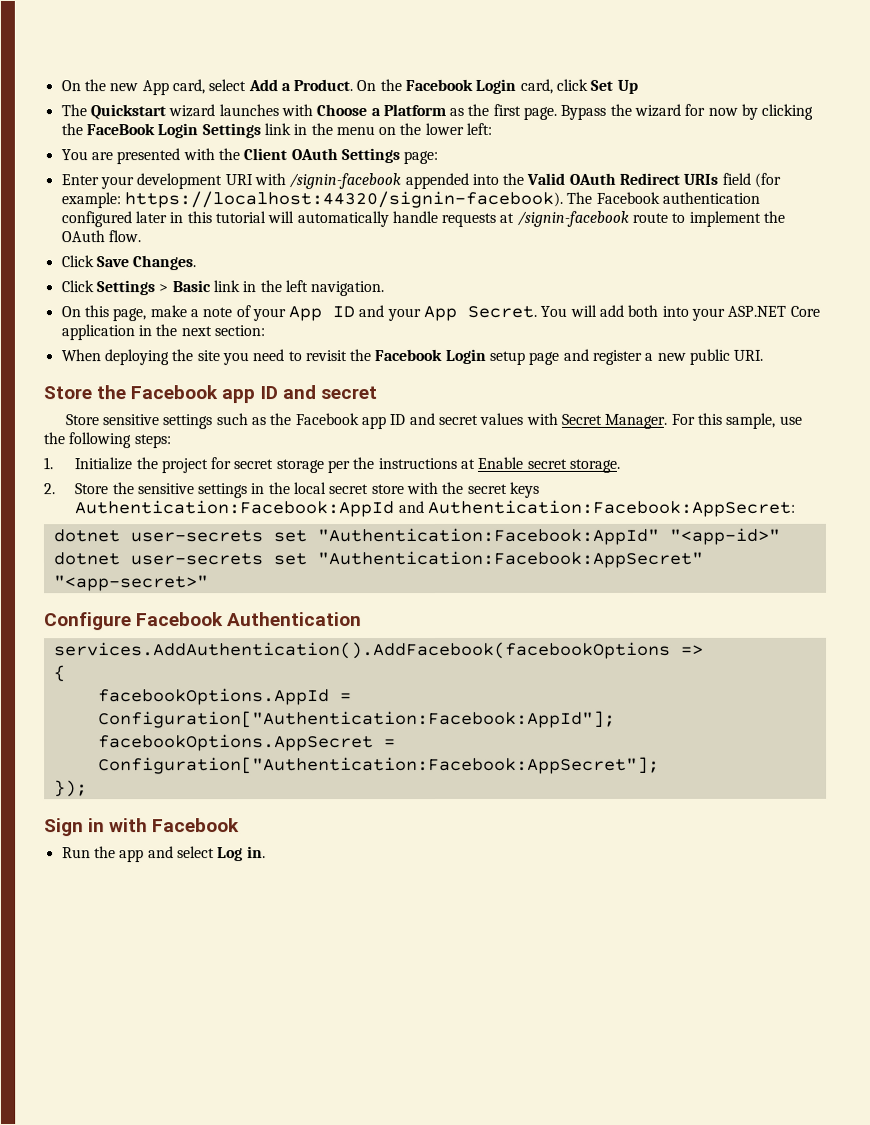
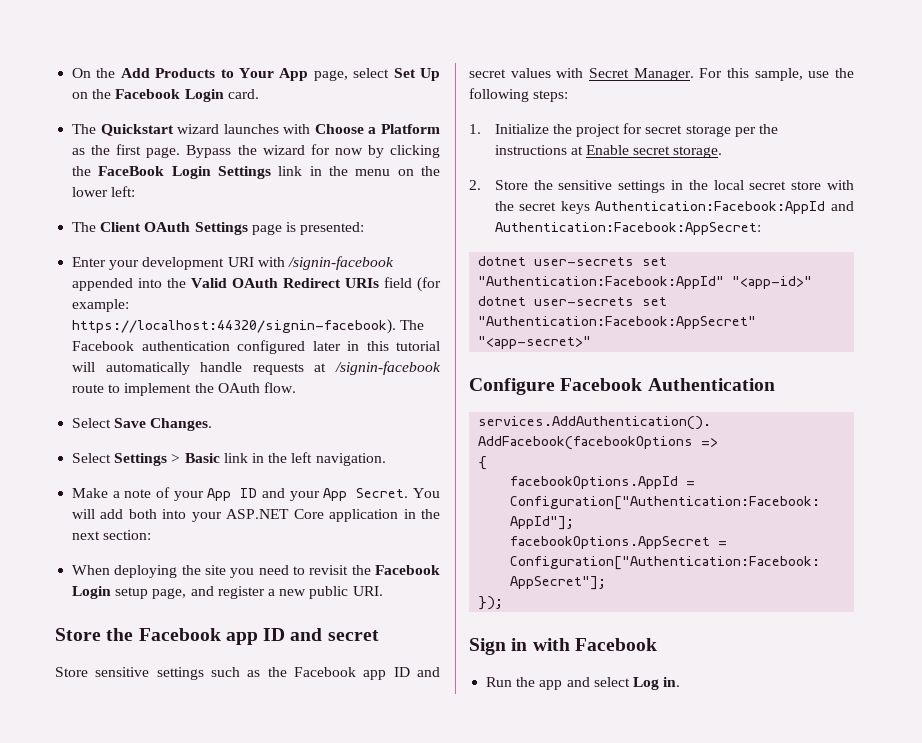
- On the new App card, select Add a Product. On the Facebook Login card, click Set Up
+ On the Add Products to Your App page, select Set Up on the Facebook Login card.
- You are presented with the Client OAuth Settings page:
+ The Client OAuth Settings page is presented:
- Click Save Changes.
+ Select Save Changes.
- Click Settings > Basic link in the left navigation.
+ Select Settings > Basic link in the left navigation.
- On this page, make a note of your App ID and your App Secret.
+ Make a note of your App ID and your App Secret.
- When deploying the site you need to revisit the Facebook Login setup page and register a new public URI.
+ When deploying the site you need to revisit the Facebook Login setup page, and register a new public URI.

